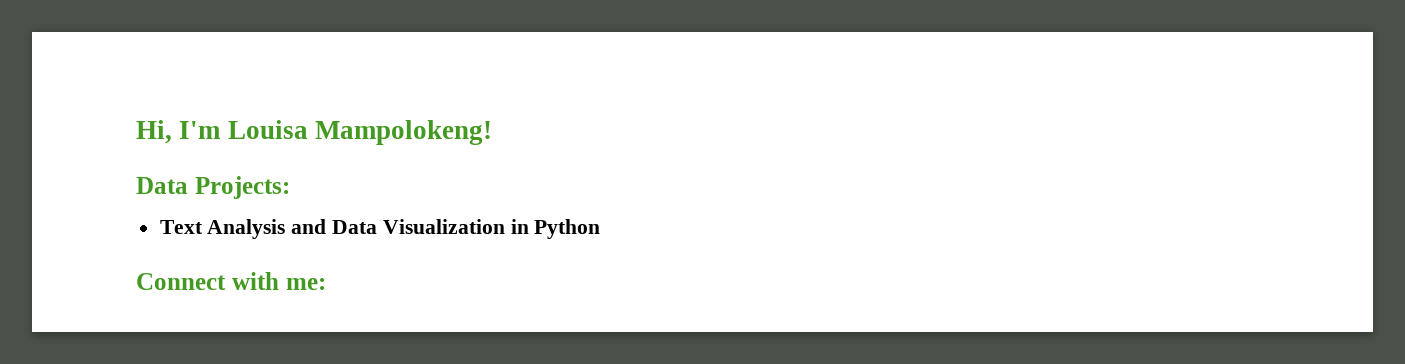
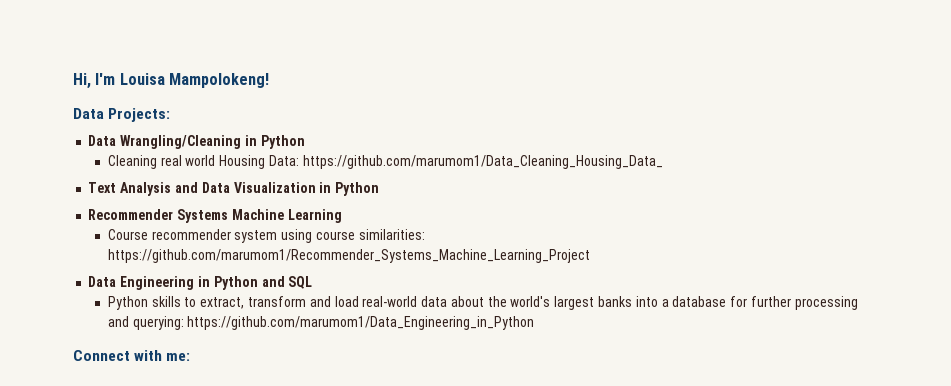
+ Data Wrangling/Cleaning in Python
+ Cleaning real world Housing Data: https://github.com/marumom1/Data_Cleaning_Housing_Data_
+ Recommender Systems Machine Learning
+ Course recommender system using course similarities: https://github.com/marumom1/Recommender_Systems_Machine_Learning_Project
+ Data Engineering in Python and SQL
+ Python skills to extract, transform and load real-world data about the world's largest banks into a database for further processing and querying: https://github.com/marumom1/Data_Engineering_in_Python

